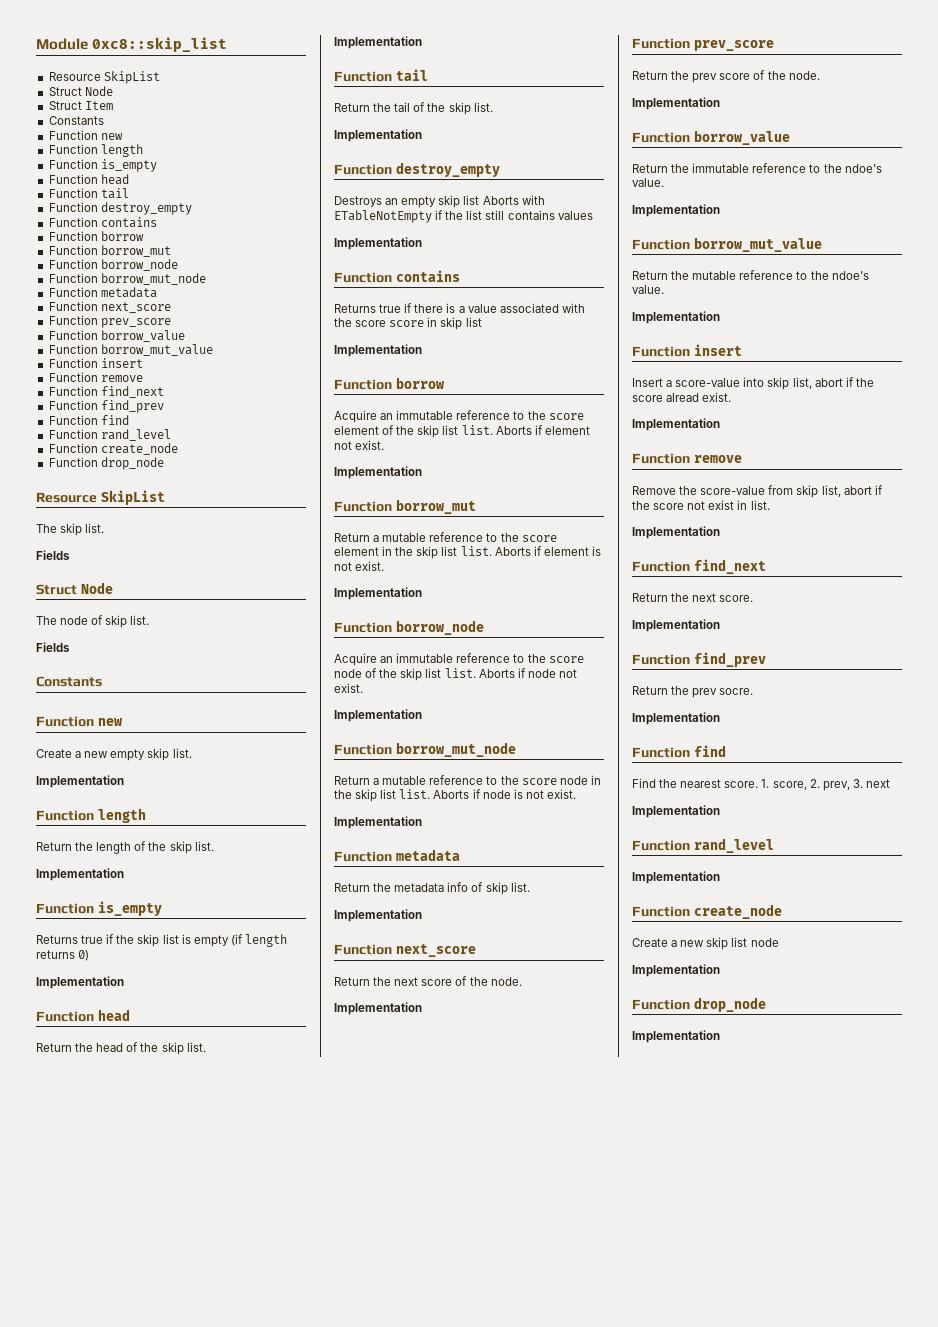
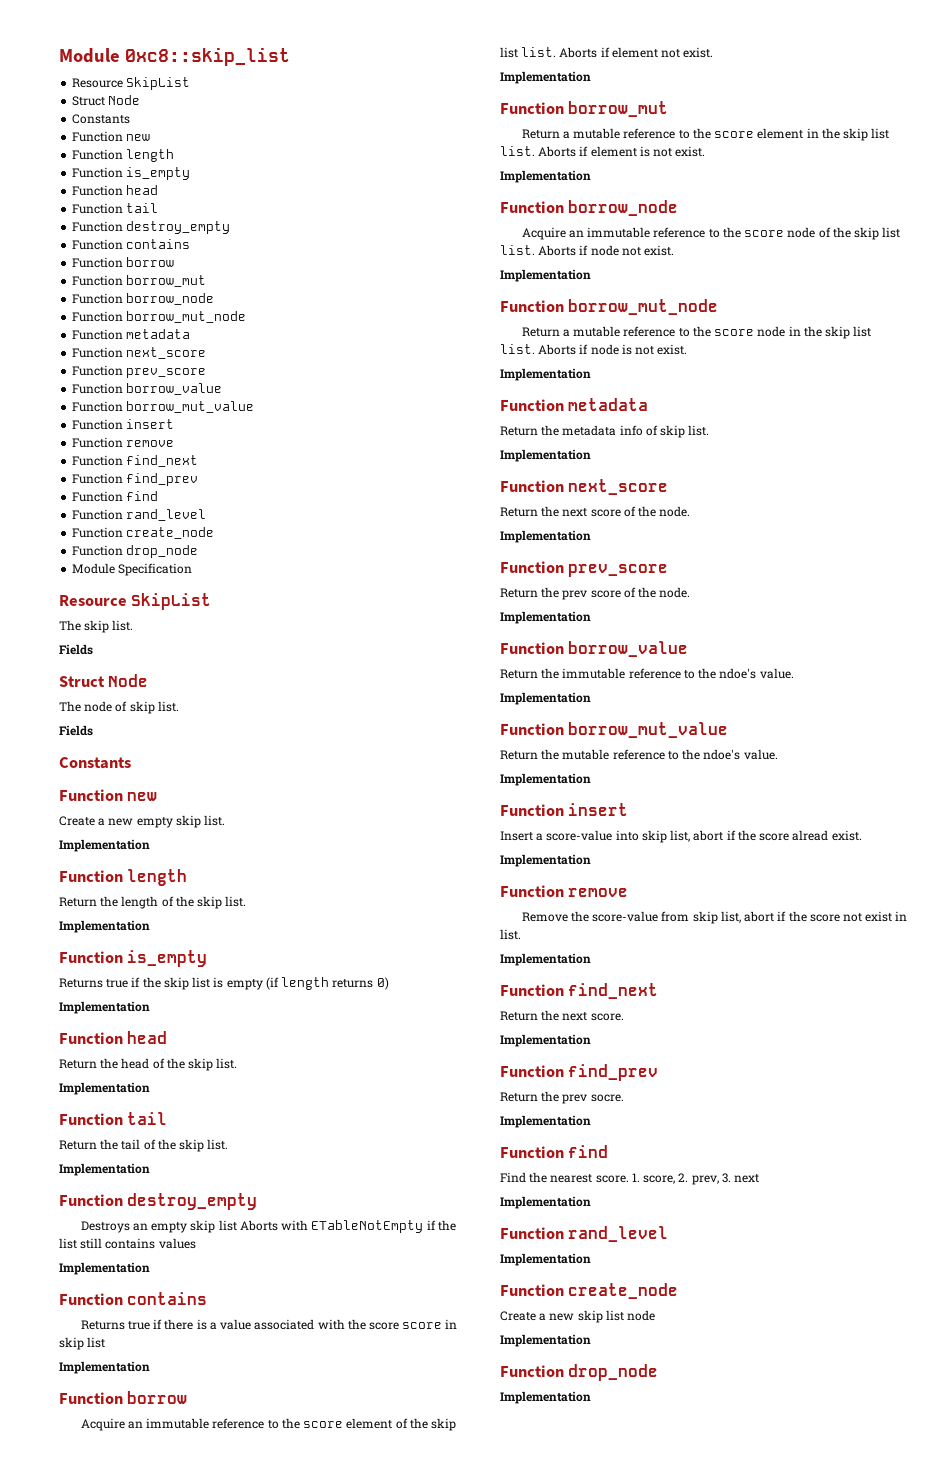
- Struct Item
+ Module Specification

